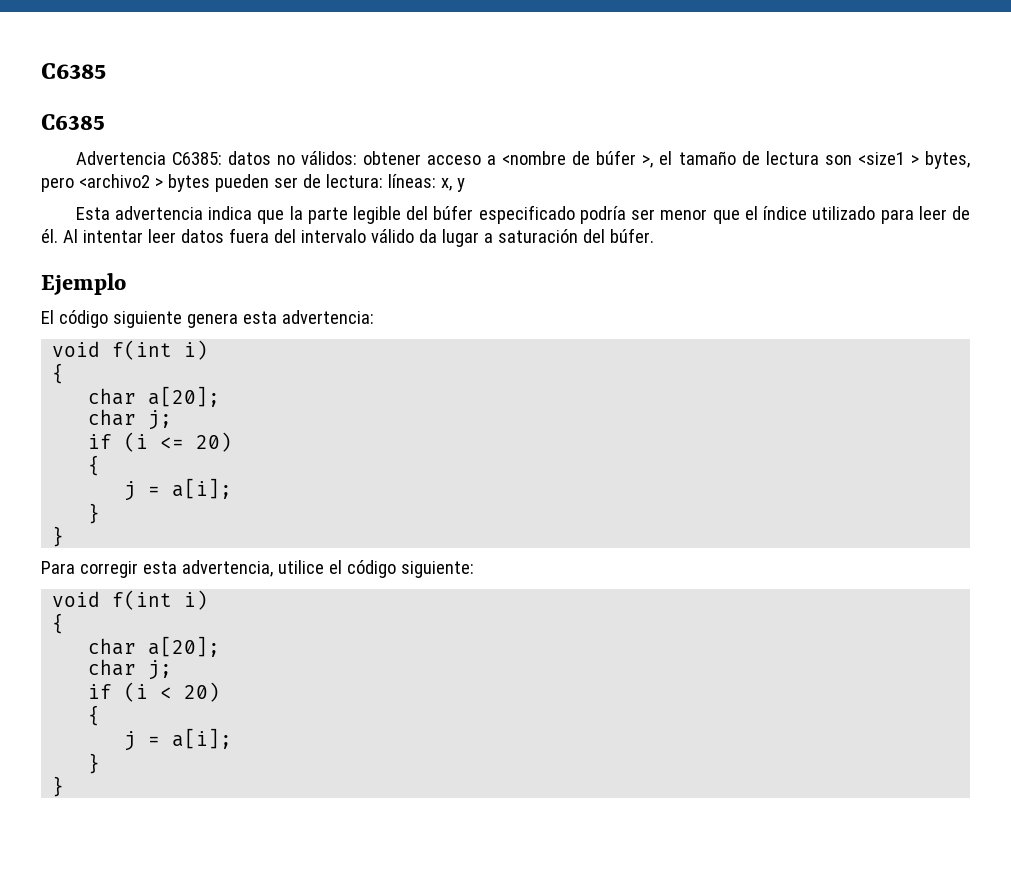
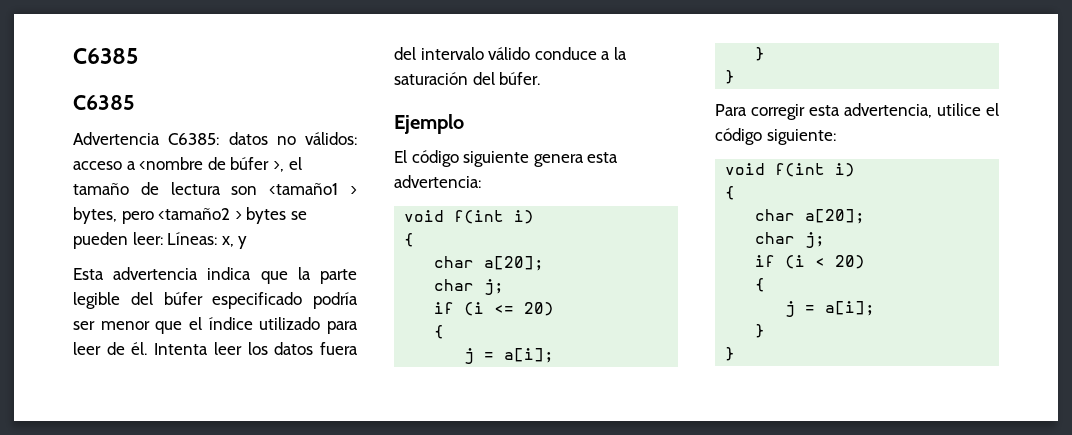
- Advertencia C6385: datos no válidos: obtener acceso a <nombre de búfer >, el tamaño de lectura son <size1 > bytes, pero <archivo2 > bytes pueden ser de lectura: líneas: x, y
+ Advertencia C6385: datos no válidos: acceso a <nombre de búfer >, el tamaño de lectura son <tamaño1 > bytes, pero <tamaño2 > bytes se pueden leer: Líneas: x, y
- Al intentar leer datos fuera del intervalo válido da lugar a saturación del búfer.
+ Intenta leer los datos fuera del intervalo válido conduce a la saturación del búfer.

